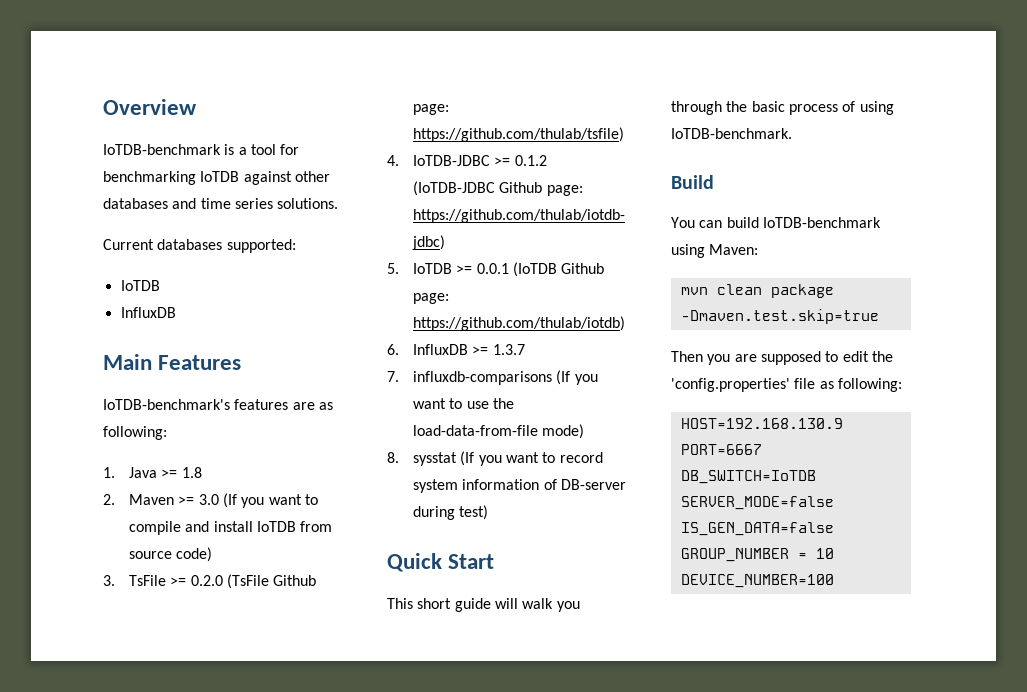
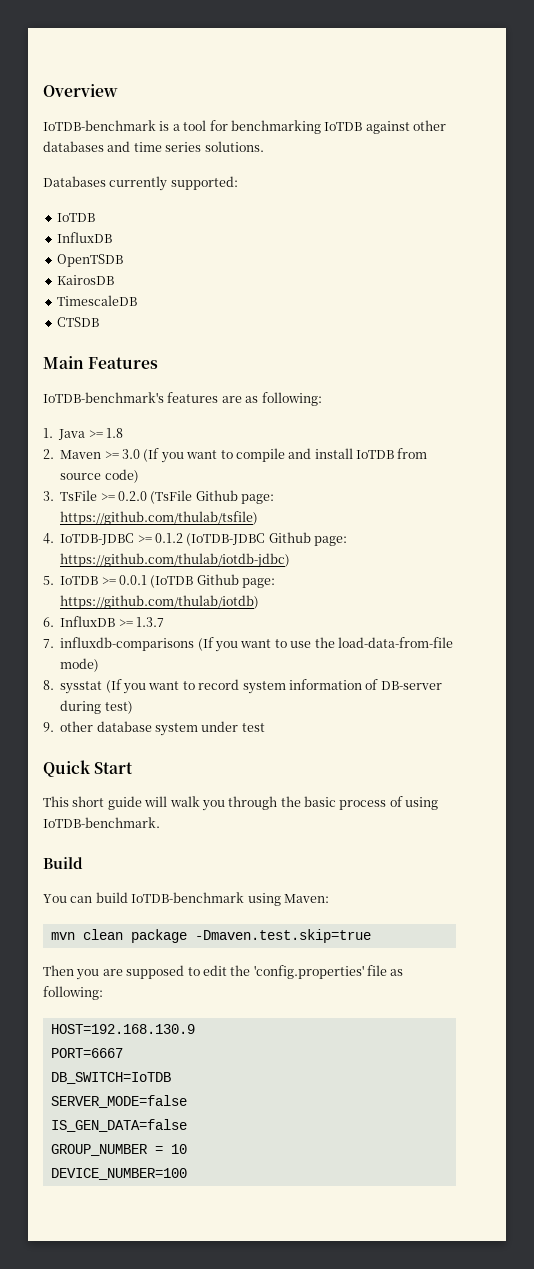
- Current databases supported:
+ Databases currently supported:
+ OpenTSDB
+ KairosDB
+ TimescaleDB
+ CTSDB
+ 9. other database system under test

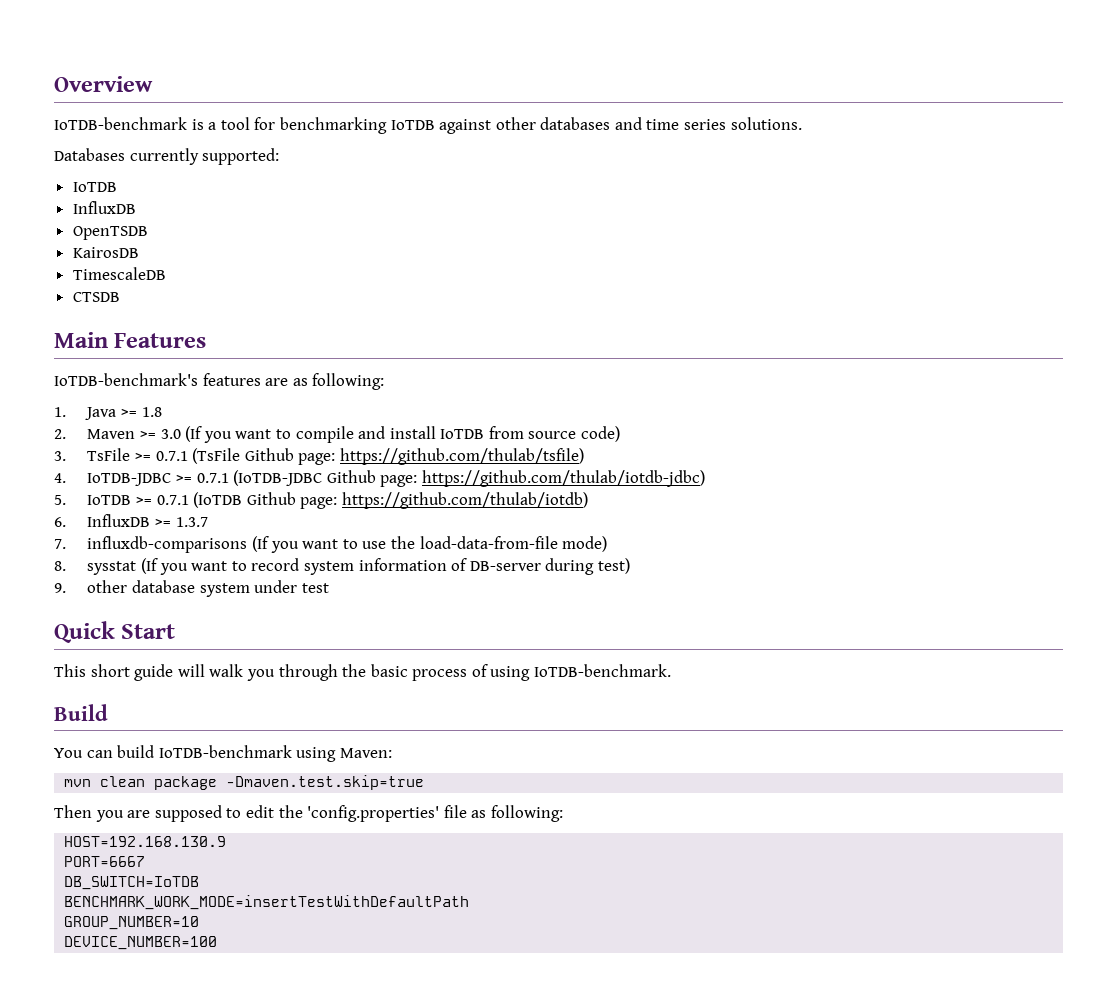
- 3. TsFile >= 0.2.0 (TsFile Github page: https://github.com/thulab/tsfile)
+ 3. TsFile >= 0.7.1 (TsFile Github page: https://github.com/thulab/tsfile)
- 4. IoTDB-JDBC >= 0.1.2 (IoTDB-JDBC Github page: https://github.com/thulab/iotdb-jdbc)
+ 4. IoTDB-JDBC >= 0.7.1 (IoTDB-JDBC Github page: https://github.com/thulab/iotdb-jdbc)
- 5. IoTDB >= 0.0.1 (IoTDB Github page: https://github.com/thulab/iotdb)
+ 5. IoTDB >= 0.7.1 (IoTDB Github page: https://github.com/thulab/iotdb)
- SERVER_MODE=false
- IS_GEN_DATA=false
- GROUP_NUMBER = 10
+ BENCHMARK_WORK_MODE=insertTestWithDefaultPath
+ GROUP_NUMBER=10

